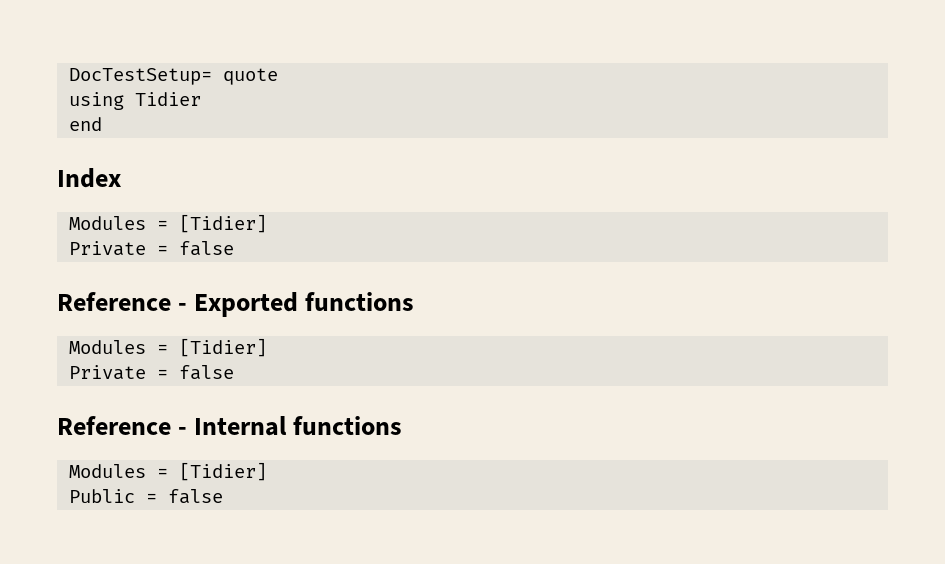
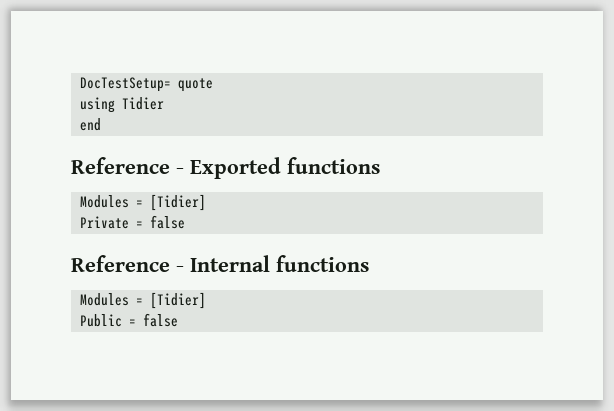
- Index
- Modules = [Tidier]
- Private = false

